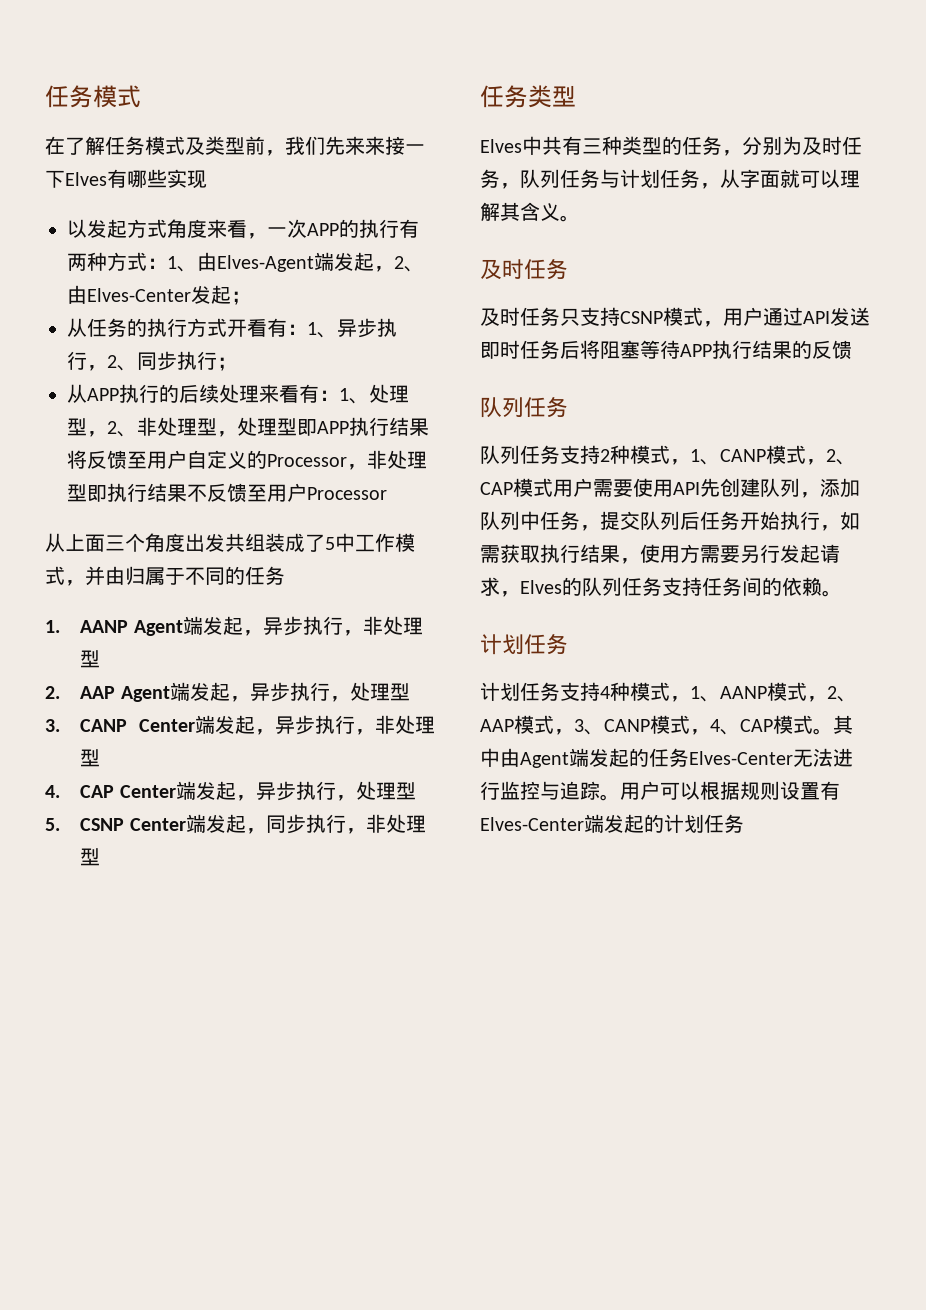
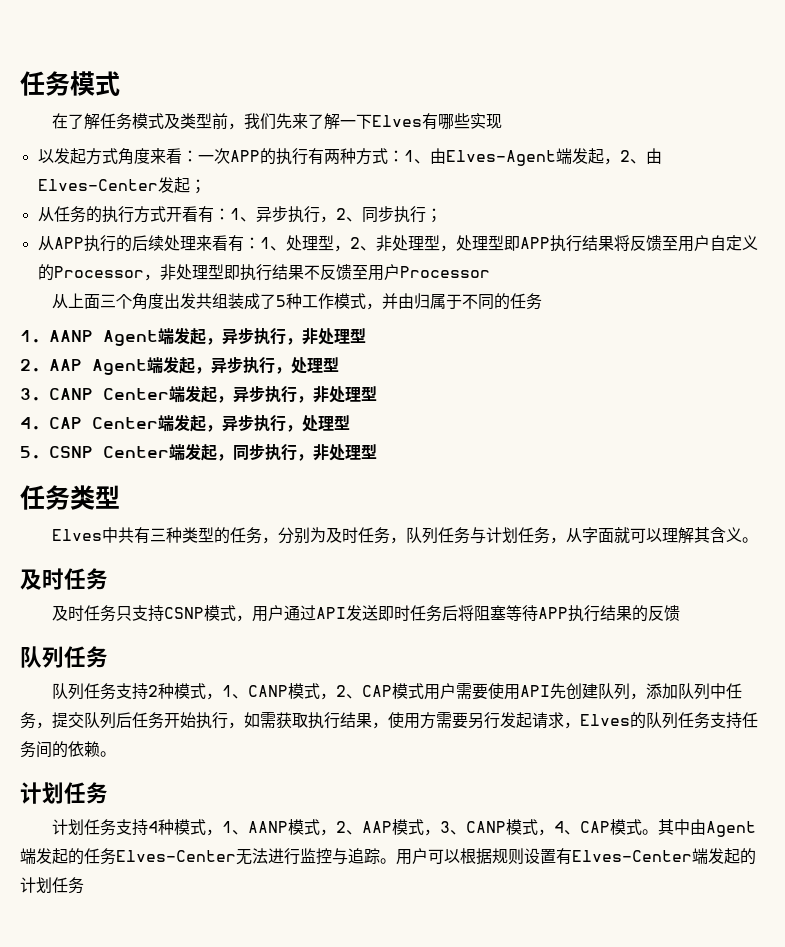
- 在了解任务模式及类型前，我们先来来接一下Elves有哪些实现
+ 在了解任务模式及类型前，我们先来了解一下Elves有哪些实现
- 以发起方式角度来看，一次APP的执行有两种方式：1、由Elves-Agent端发起，2、由Elves-Center发起；
+ 以发起方式角度来看：一次APP的执行有两种方式：1、由Elves-Agent端发起，2、由Elves-Center发起；
- 从上面三个角度出发共组装成了5中工作模式，并由归属于不同的任务
+ 从上面三个角度出发共组装成了5种工作模式，并由归属于不同的任务

